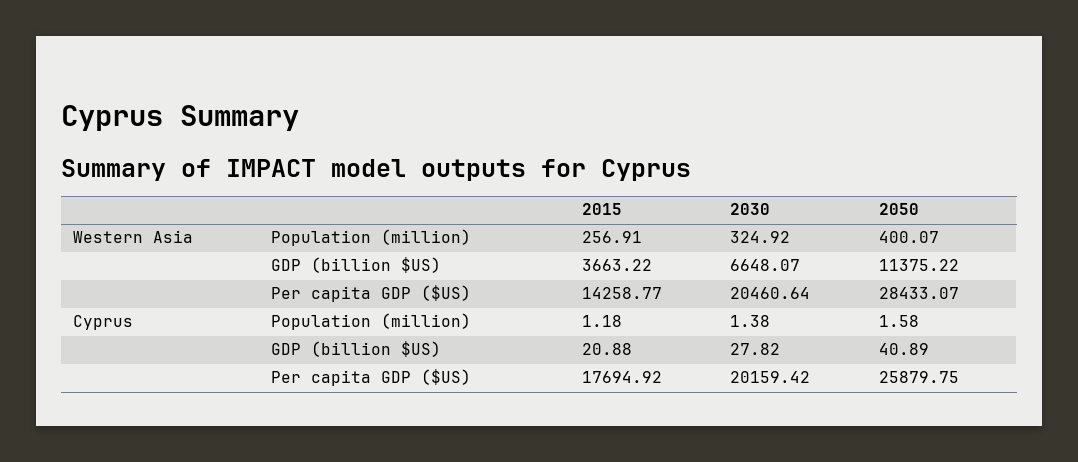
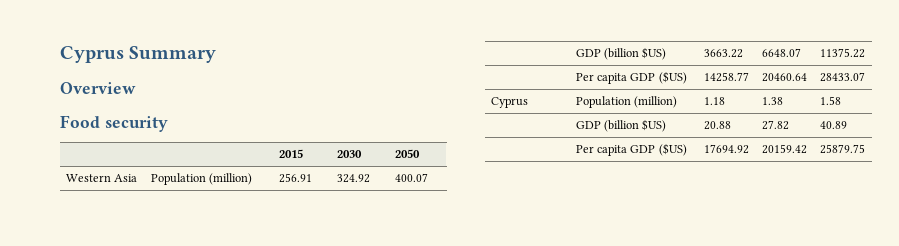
- Summary of IMPACT model outputs for Cyprus
+ Overview
+ Food security

